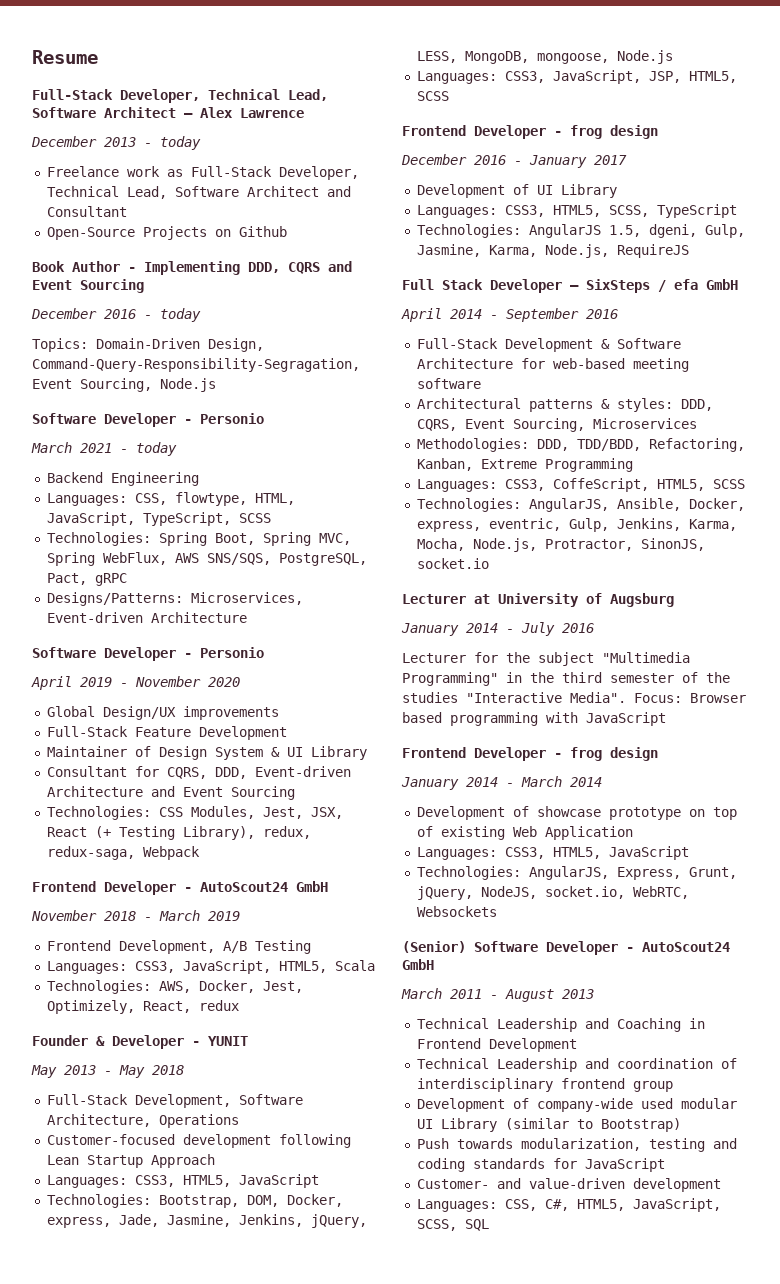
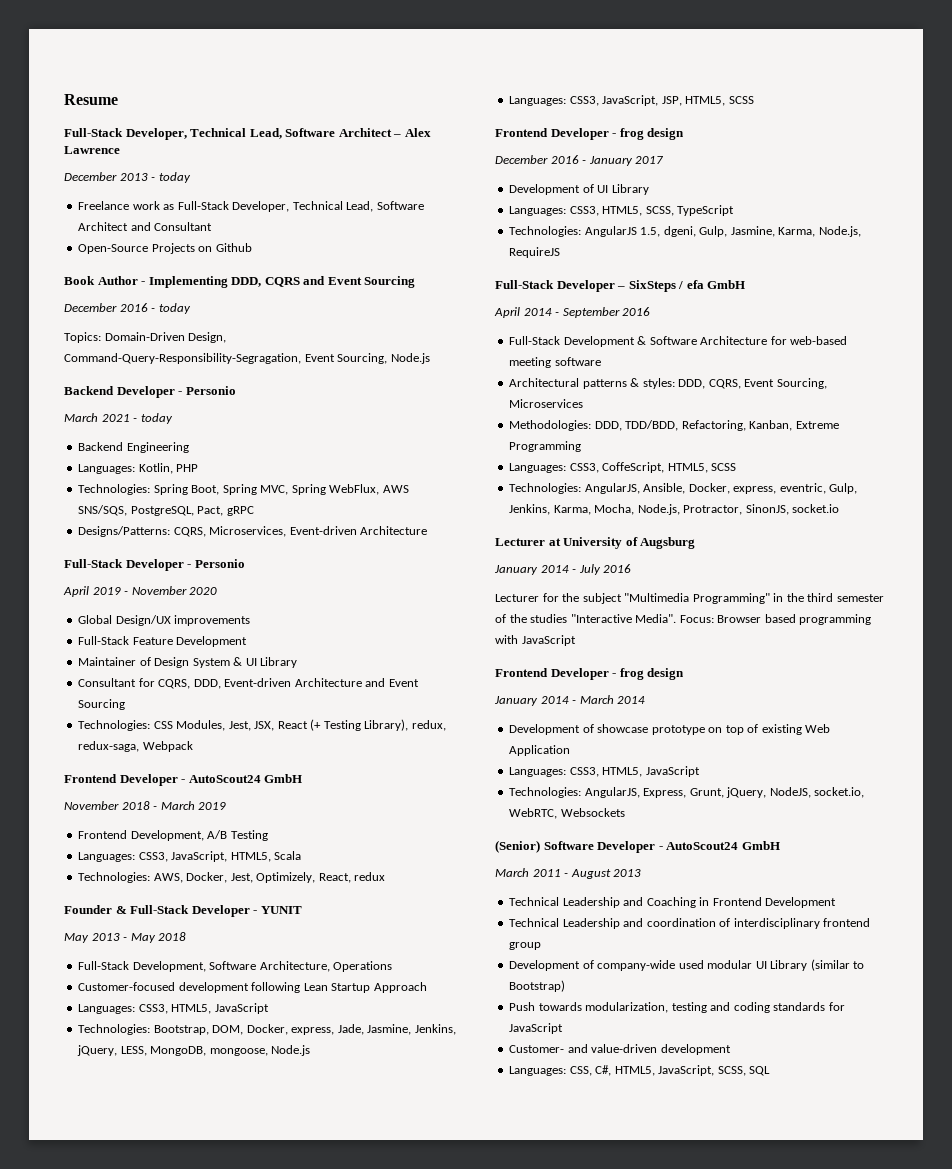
  Topics: Domain-Driven Design, Command-Query-Responsibility-Segragation, Event Sourcing, Node.js
- Software Developer - Personio
+ Backend Developer - Personio
- Languages: CSS, flowtype, HTML, JavaScript, TypeScript, SCSS
+ Languages: Kotlin, PHP
- Designs/Patterns: Microservices, Event-driven Architecture
- Software Developer - Personio
+ Designs/Patterns: CQRS, Microservices, Event-driven Architecture
+ Full-Stack Developer - Personio
- Founder & Developer - YUNIT
+ Founder & Full-Stack Developer - YUNIT
- Full Stack Developer – SixSteps / efa GmbH
+ Full-Stack Developer – SixSteps / efa GmbH

